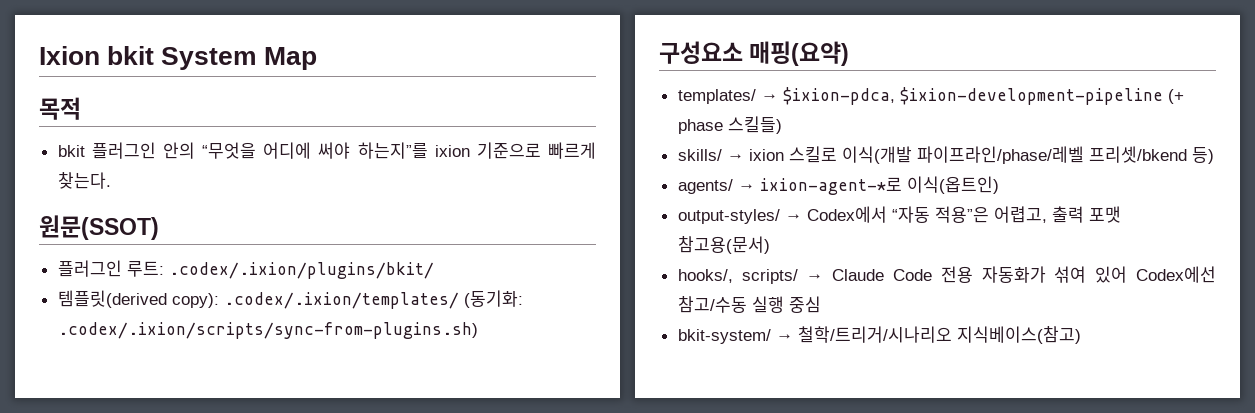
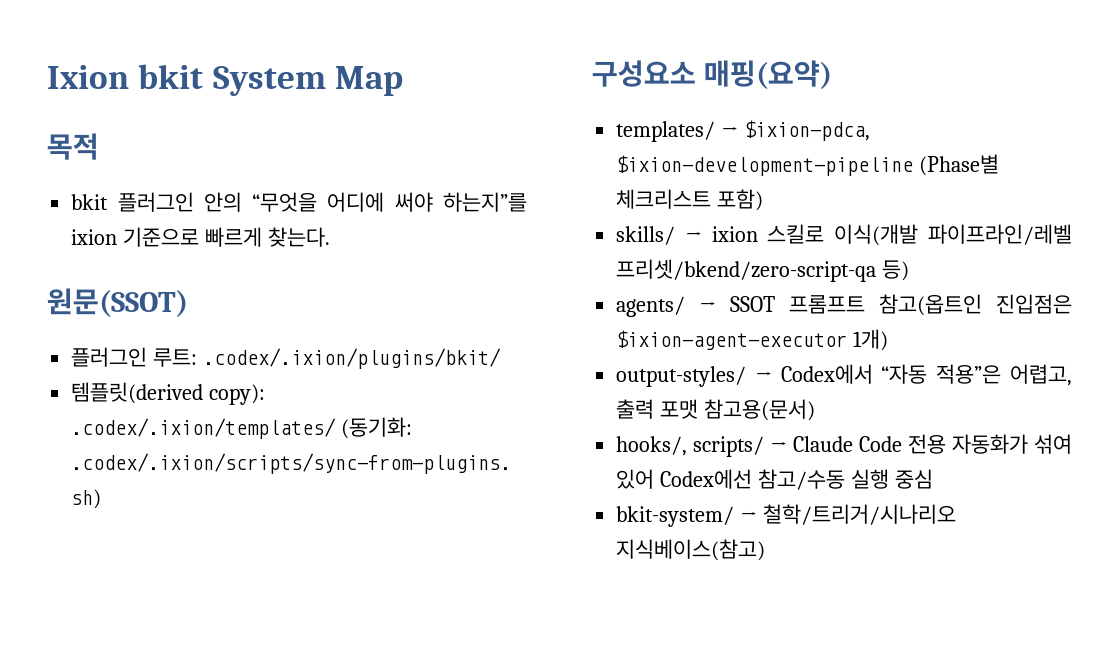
- templates/ → $ixion-pdca, $ixion-development-pipeline (+ phase 스킬들)
+ templates/ → $ixion-pdca, $ixion-development-pipeline (Phase별 체크리스트 포함)
- skills/ → ixion 스킬로 이식(개발 파이프라인/phase/레벨 프리셋/bkend 등)
+ skills/ → ixion 스킬로 이식(개발 파이프라인/레벨 프리셋/bkend/zero-script-qa 등)
- agents/ → ixion-agent-*로 이식(옵트인)
+ agents/ → SSOT 프롬프트 참고(옵트인 진입점은 $ixion-agent-executor 1개)

